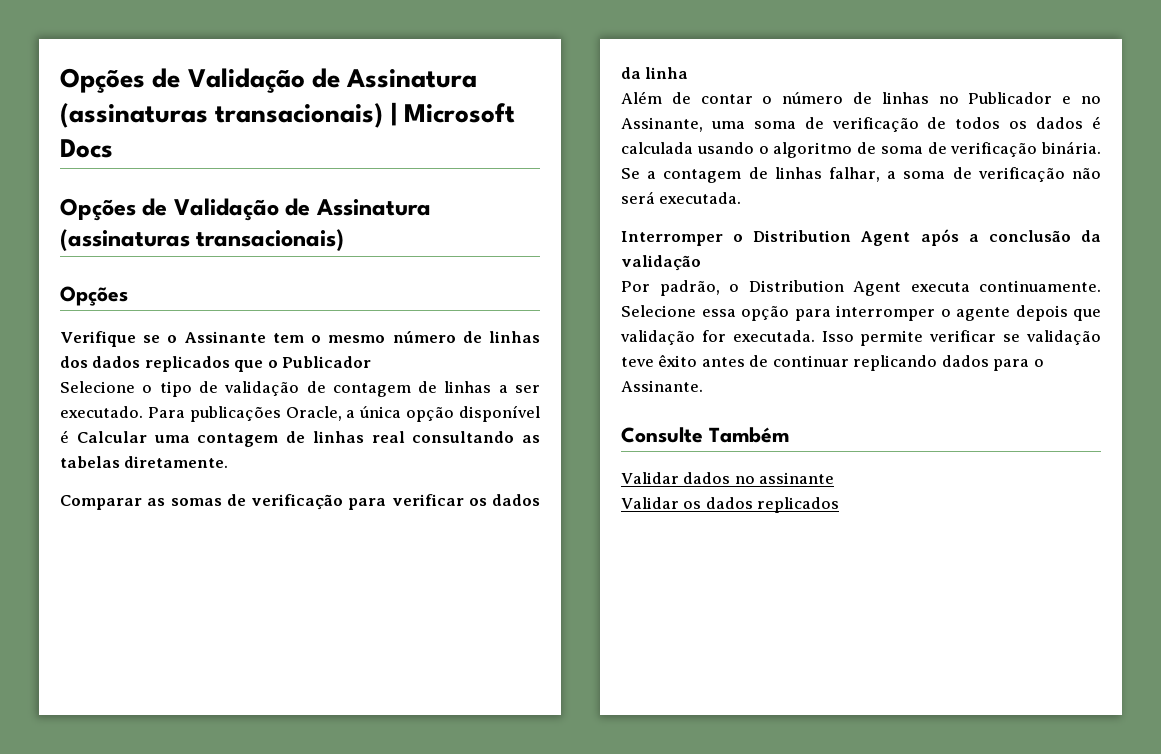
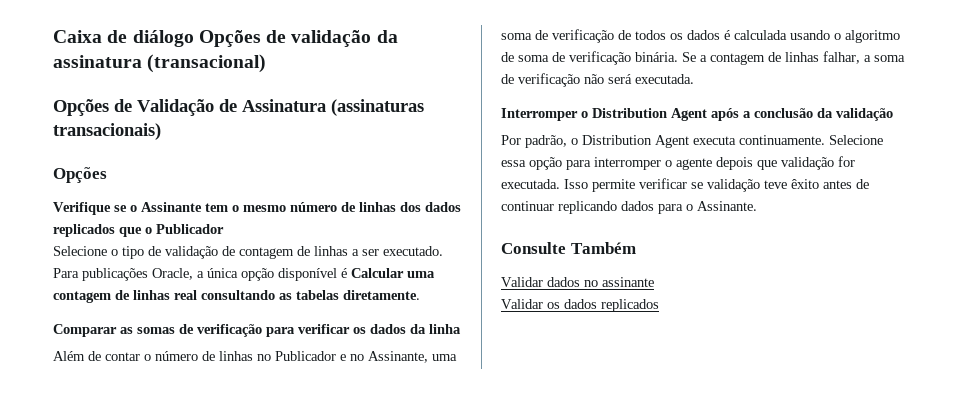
- Opções de Validação de Assinatura (assinaturas transacionais) | Microsoft Docs
+ Caixa de diálogo Opções de validação da assinatura (transacional)

